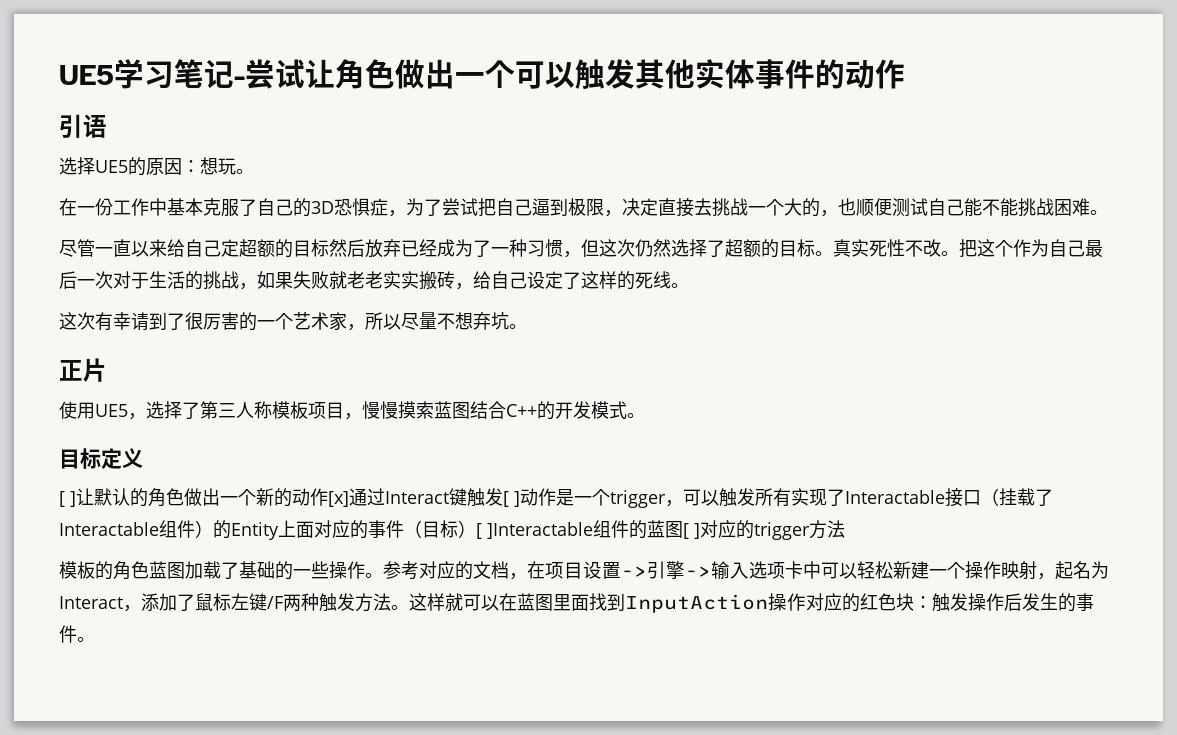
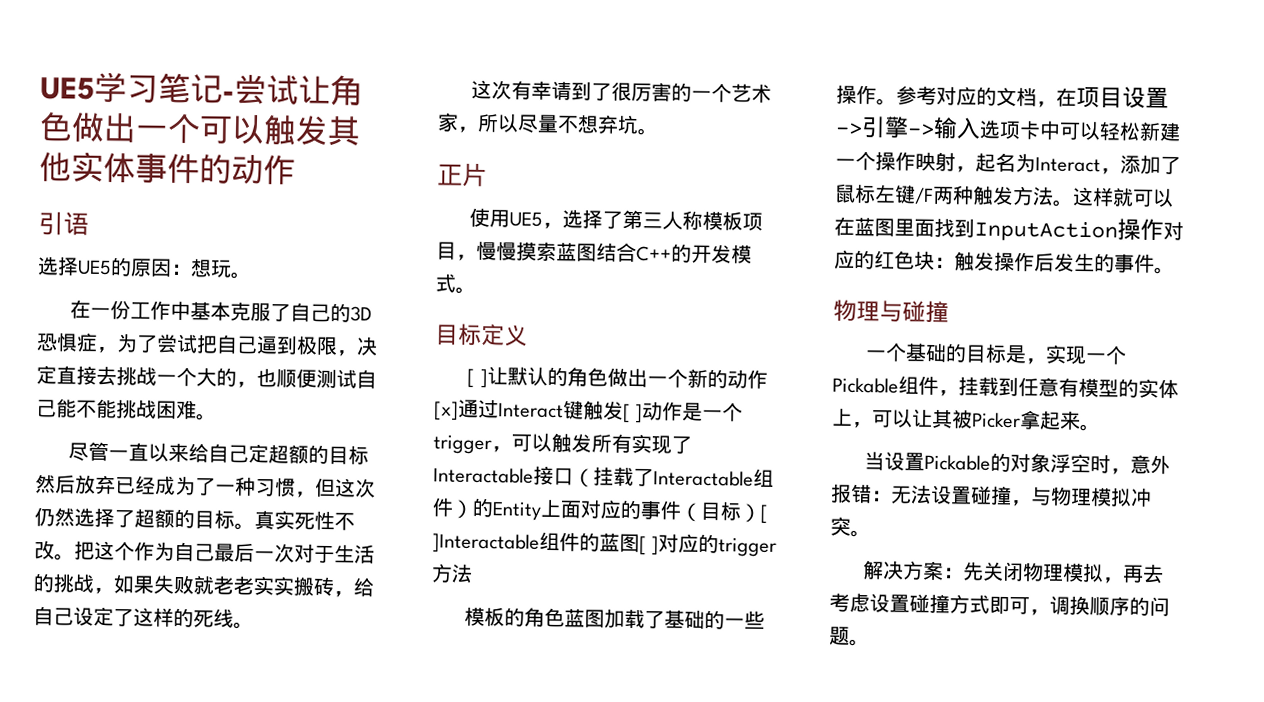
+ 物理与碰撞
+ 一个基础的目标是，实现一个Pickable组件，挂载到任意有模型的实体上，可以让其被Picker拿起来。
+ 当设置Pickable的对象浮空时，意外报错：无法设置碰撞，与物理模拟冲突。
+ 解决方案：先关闭物理模拟，再去考虑设置碰撞方式即可，调换顺序的问题。

